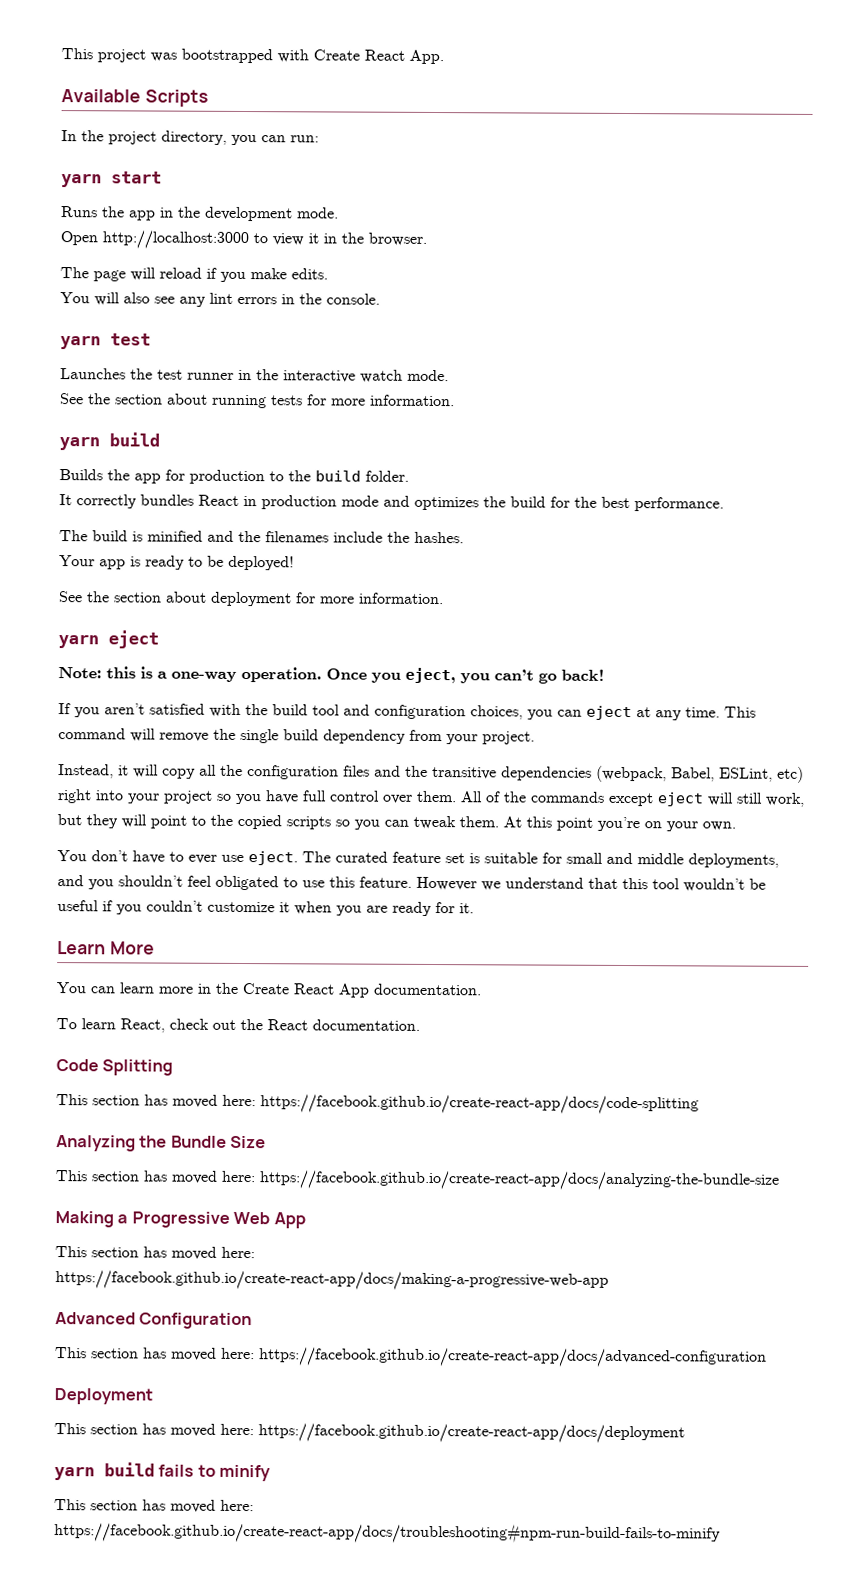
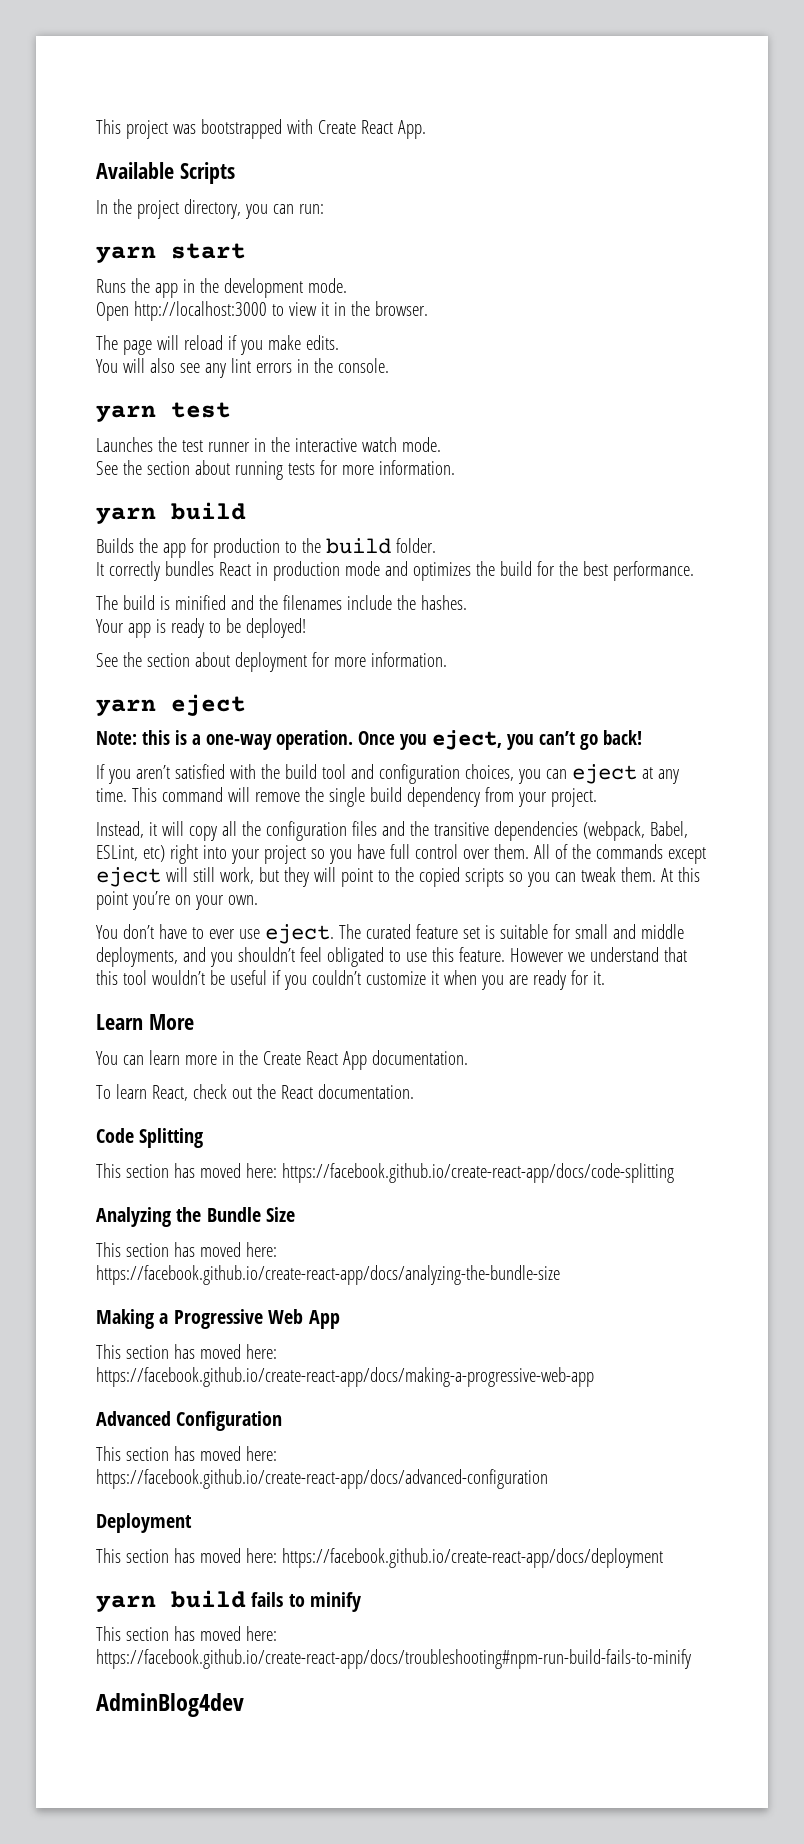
+ AdminBlog4dev

